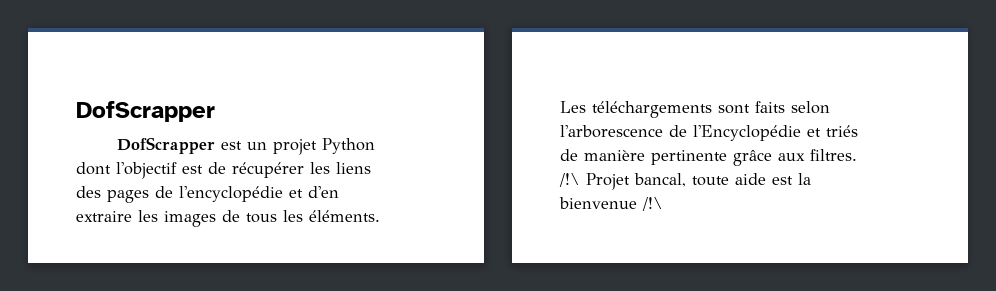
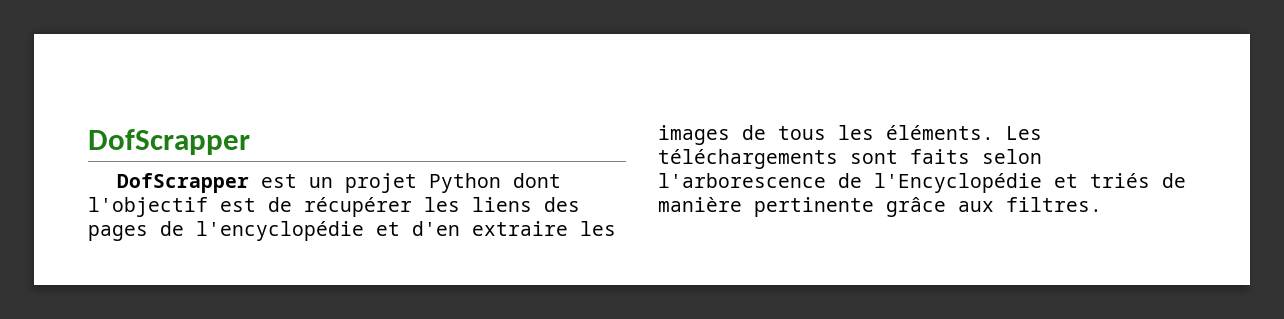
- /!\ Projet bancal, toute aide est la bienvenue /!\

